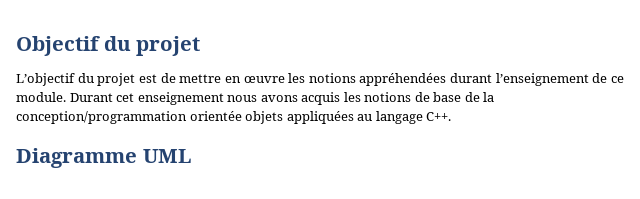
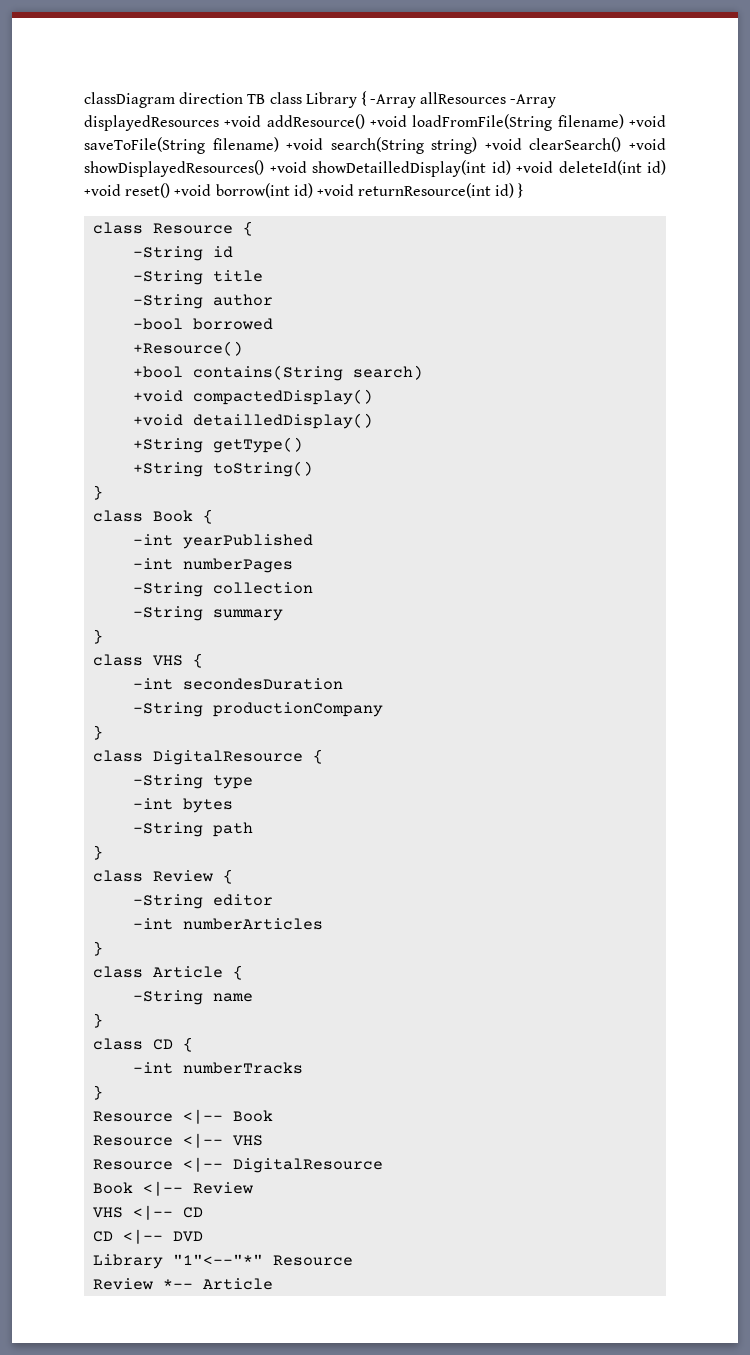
- Objectif du projet
- L’objectif du projet est de mettre en œuvre les notions appréhendées durant l’enseignement de ce module. Durant cet enseignement nous avons acquis les notions de base de la conception/programmation orientée objets appliquées au langage C++.
- Diagramme UML
+ classDiagram direction TB class Library { -Array allResources -Array displayedResources +void addResource() +void loadFromFile(String filename) +void saveToFile(String filename) +void search(String string) +void clearSearch() +void showDisplayedResources() +void showDetailledDisplay(int id) +void deleteId(int id) +void reset() +void borrow(int id) +void returnResource(int id) }
+ class Resource {
+ -String id
+ -String title
+ -String author
+ -bool borrowed
+ +Resource()
+ +bool contains(String search)
+ +void compactedDisplay()
+ +void detailledDisplay()
+ +String getType()
+ +String toString()
+ }
+ class Book {
+ -int yearPublished
+ -int numberPages
+ -String collection
+ -String summary
+ }
+ class VHS {
+ -int secondesDuration
+ -String productionCompany
+ }
+ class DigitalResource {
+ -String type
+ -int bytes
+ -String path
+ }
+ class Review {
+ -String editor
+ -int numberArticles
+ }
+ class Article {
+ -String name
+ }
+ class CD {
+ -int numberTracks
+ }
+ Resource <|-- Book
+ Resource <|-- VHS
+ Resource <|-- DigitalResource
+ Book <|-- Review
+ VHS <|-- CD
+ CD <|-- DVD
+ Library "1"<--"*" Resource
+ Review *-- Article

